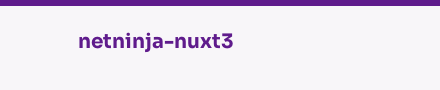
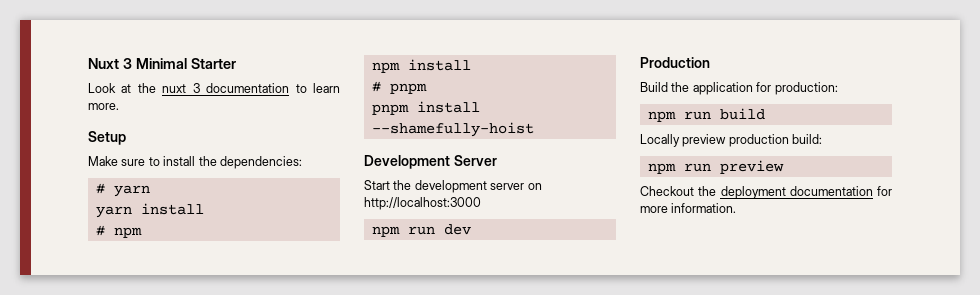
- netninja-nuxt3
+ Nuxt 3 Minimal Starter
+ Look at the nuxt 3 documentation to learn more.
+ Setup
+ Make sure to install the dependencies:
+ # yarn
+ yarn install
+ # npm
+ npm install
+ # pnpm
+ pnpm install --shamefully-hoist
+ Development Server
+ Start the development server on http://localhost:3000
+ npm run dev
+ Production
+ Build the application for production:
+ npm run build
+ Locally preview production build:
+ npm run preview
+ Checkout the deployment documentation for more information.

